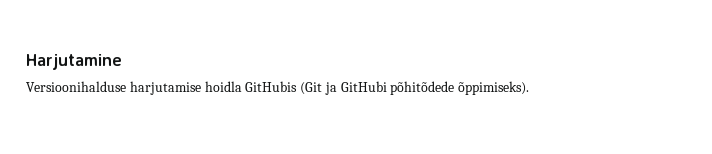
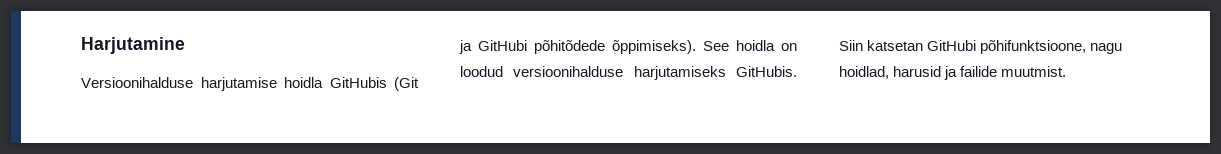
+ See hoidla on loodud versioonihalduse harjutamiseks GitHubis. Siin katsetan GitHubi põhifunktsioone, nagu hoidlad, harusid ja failide muutmist.

